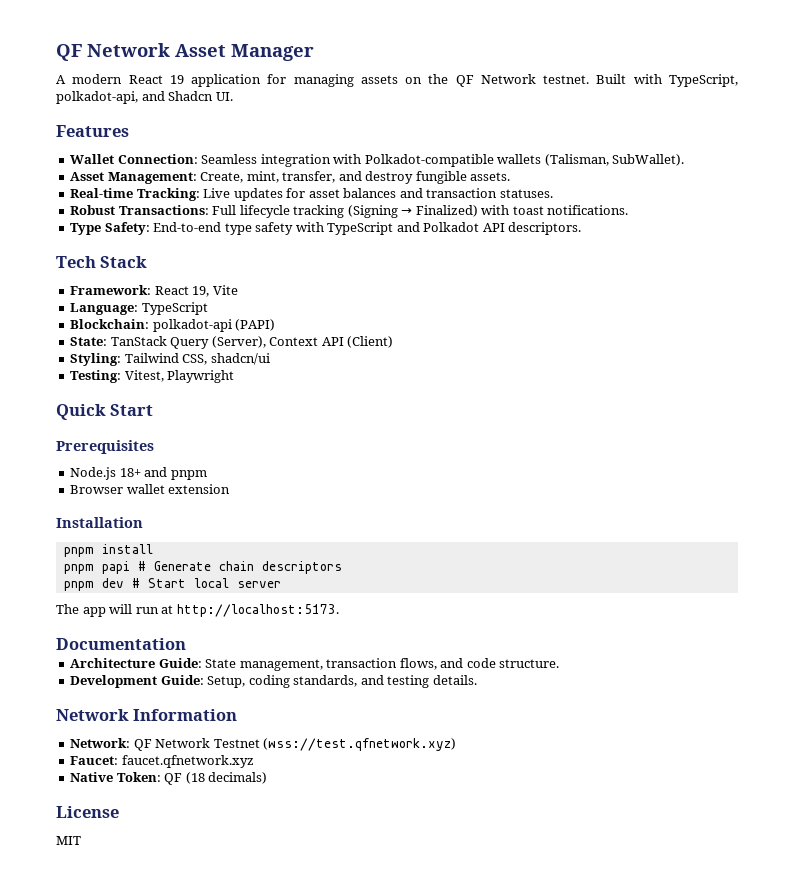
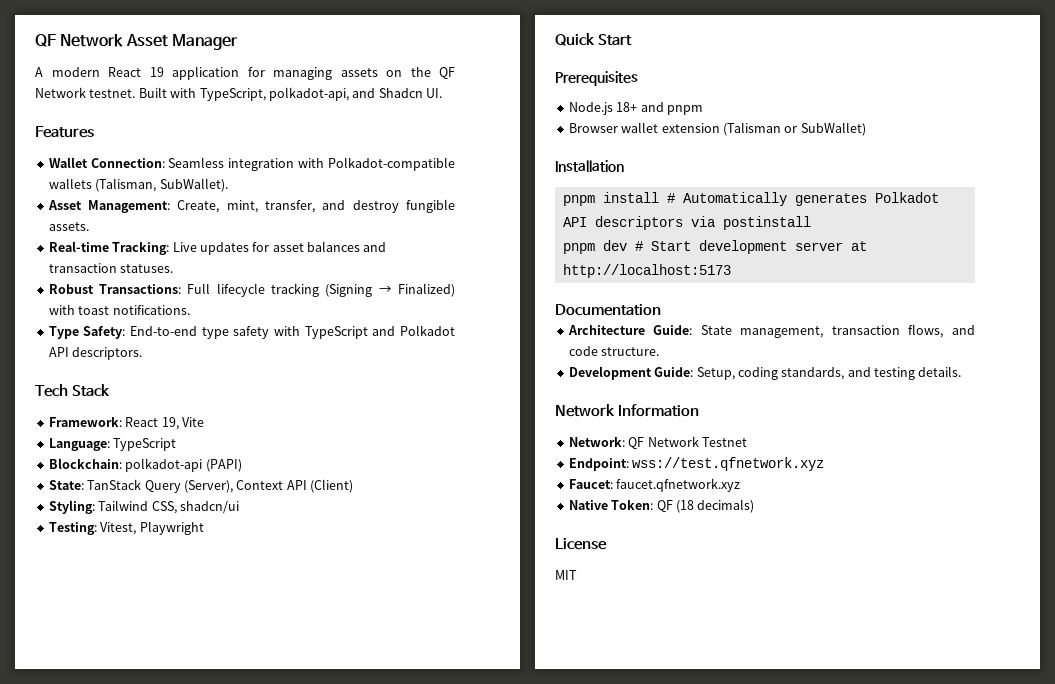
- Browser wallet extension
+ Browser wallet extension (Talisman or SubWallet)
- pnpm install
- pnpm papi # Generate chain descriptors
+ pnpm install # Automatically generates Polkadot API descriptors via postinstall
- pnpm dev # Start local server
- The app will run at http://localhost:5173.
+ pnpm dev # Start development server at http://localhost:5173
- Network: QF Network Testnet (wss://test.qfnetwork.xyz)
+ Network: QF Network Testnet
+ Endpoint: wss://test.qfnetwork.xyz

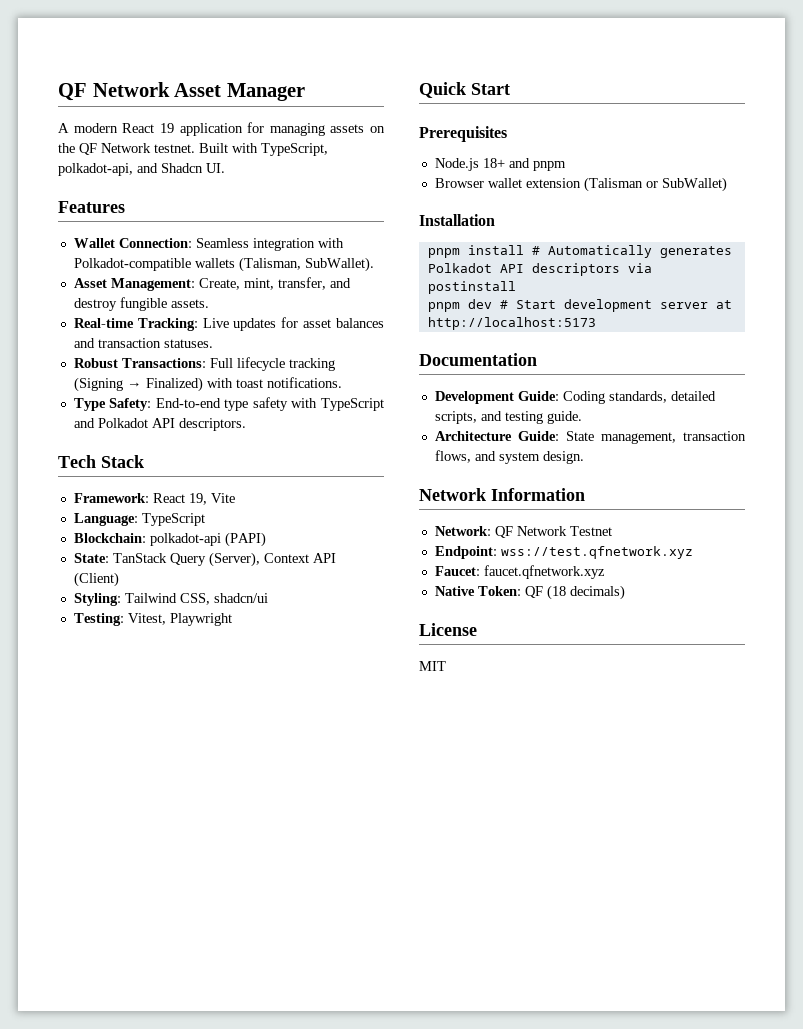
+ Development Guide: Coding standards, detailed scripts, and testing guide.
- Architecture Guide: State management, transaction flows, and code structure.
- Development Guide: Setup, coding standards, and testing details.
+ Architecture Guide: State management, transaction flows, and system design.

